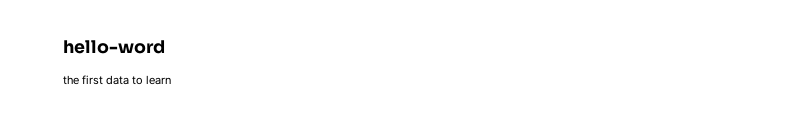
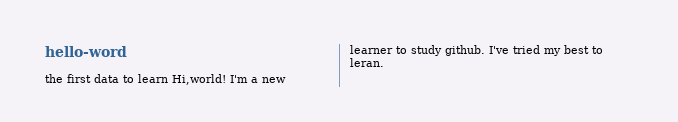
- the first data to learn
+ the first data to learn Hi,world! I'm a new learner to study github. I've tried my best to leran.

